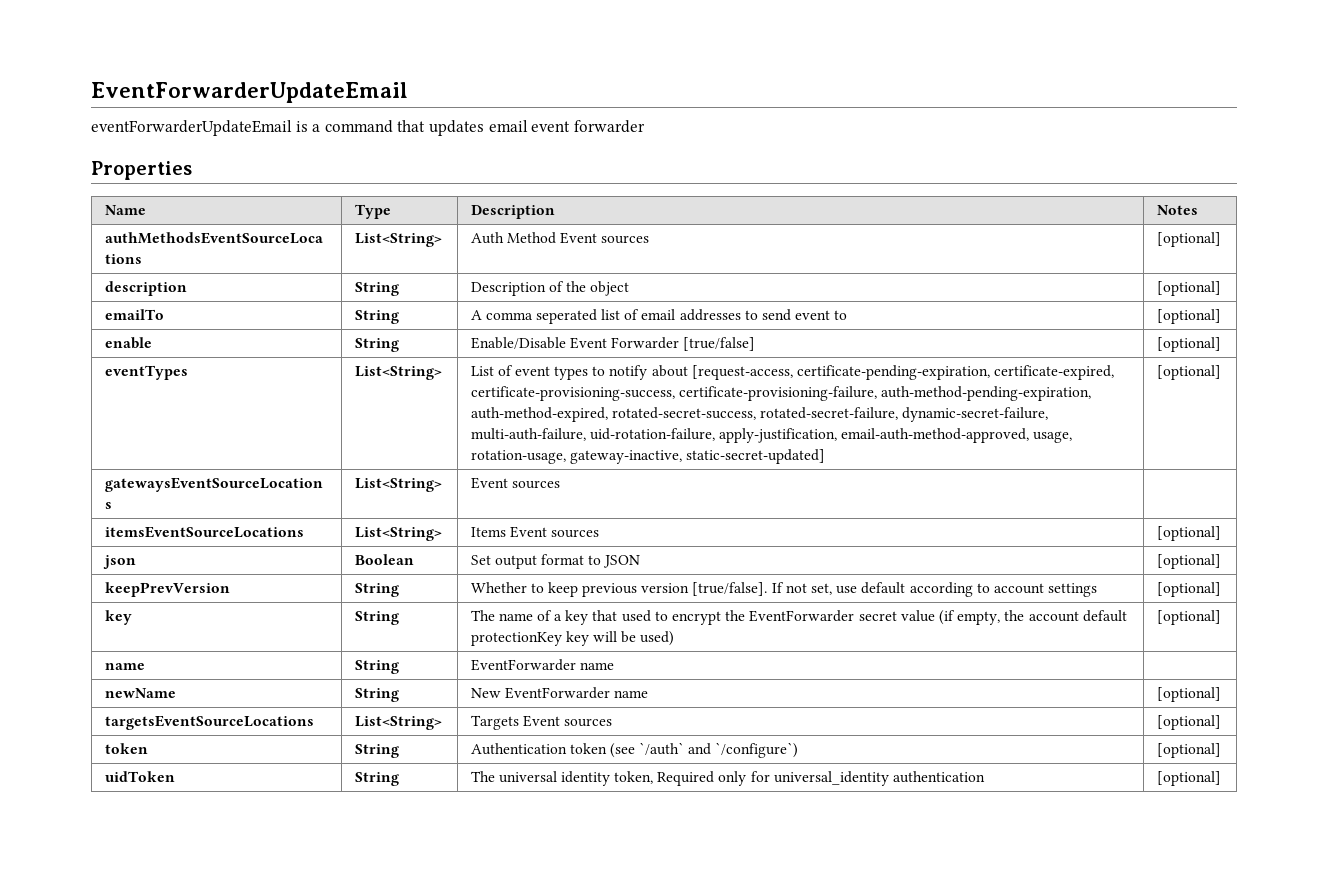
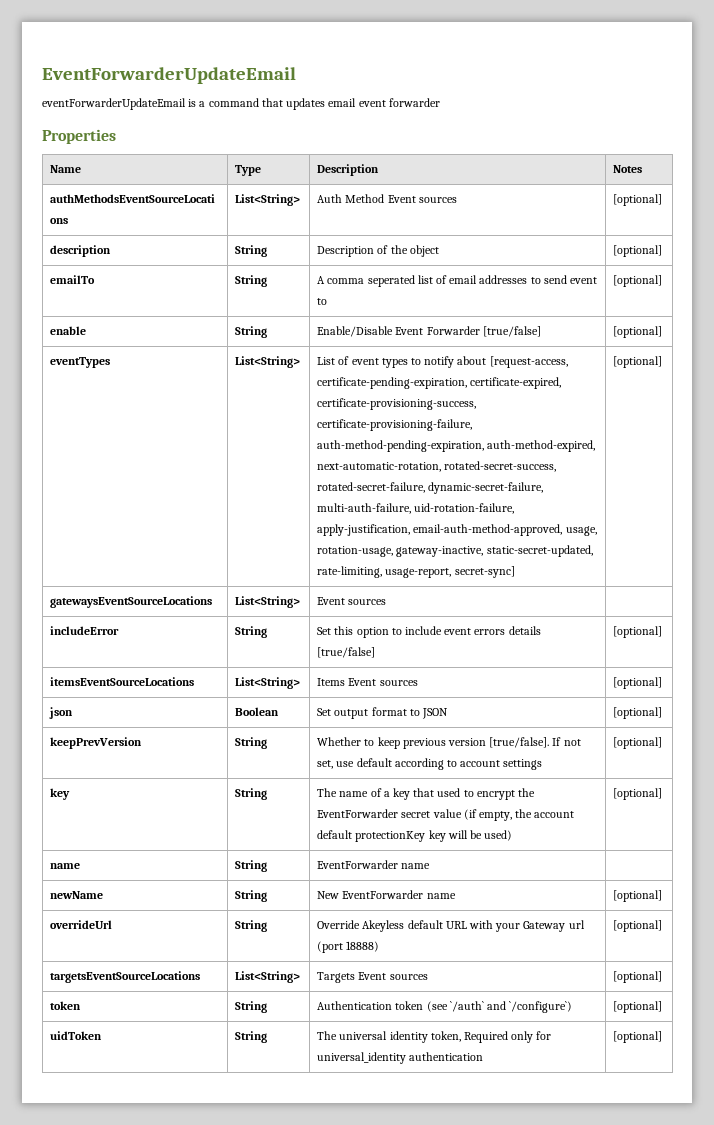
- eventTypes | List<String> | List of event types to notify about [request-access, certificate-pending-expiration, certificate-expired, certificate-provisioning-success, certificate-provisioning-failure, auth-method-pending-expiration, auth-method-expired, rotated-secret-success, rotated-secret-failure, dynamic-secret-failure, multi-auth-failure, uid-rotation-failure, apply-justification, email-auth-method-approved, usage, rotation-usage, gateway-inactive, static-secret-updated] | [optional]
+ eventTypes | List<String> | List of event types to notify about [request-access, certificate-pending-expiration, certificate-expired, certificate-provisioning-success, certificate-provisioning-failure, auth-method-pending-expiration, auth-method-expired, next-automatic-rotation, rotated-secret-success, rotated-secret-failure, dynamic-secret-failure, multi-auth-failure, uid-rotation-failure, apply-justification, email-auth-method-approved, usage, rotation-usage, gateway-inactive, static-secret-updated, rate-limiting, usage-report, secret-sync] | [optional]
+ includeError | String | Set this option to include event errors details [true/false] | [optional]
+ overrideUrl | String | Override Akeyless default URL with your Gateway url (port 18888) | [optional]

